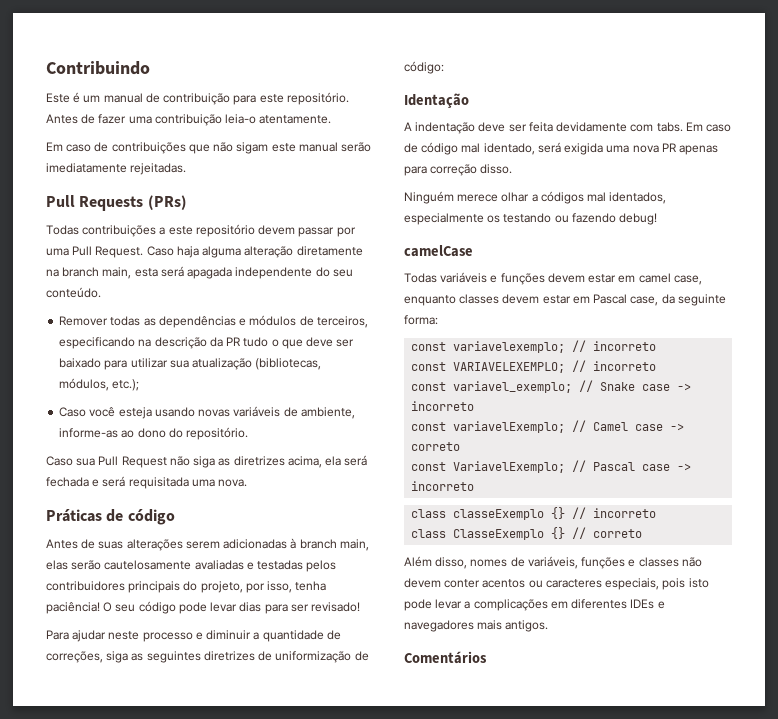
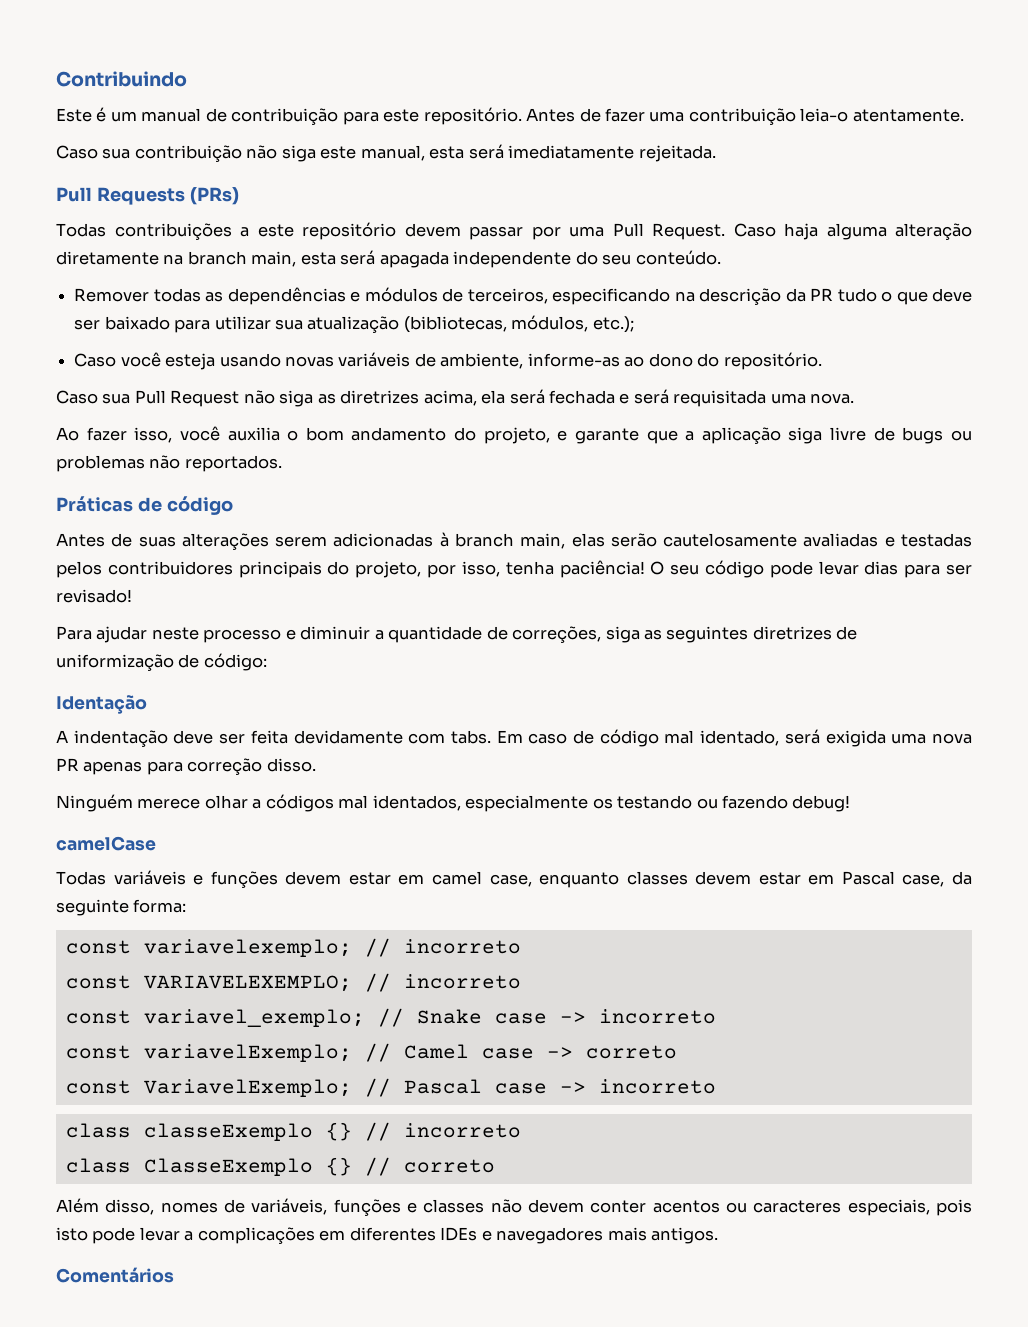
- Em caso de contribuições que não sigam este manual serão imediatamente rejeitadas.
+ Caso sua contribuição não siga este manual, esta será imediatamente rejeitada.
+ Ao fazer isso, você auxilia o bom andamento do projeto, e garante que a aplicação siga livre de bugs ou problemas não reportados.

